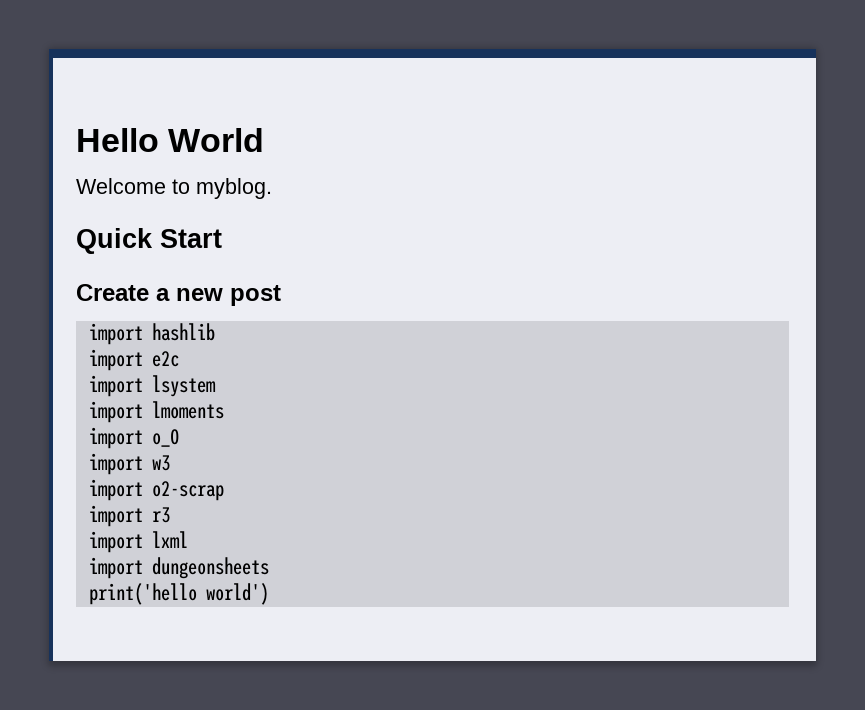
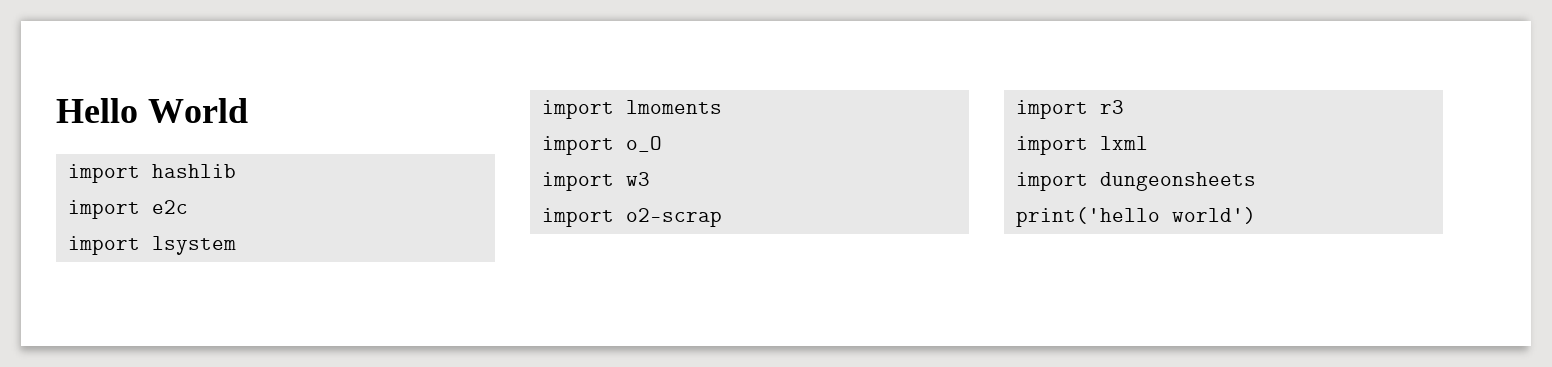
- Welcome to myblog.
- Quick Start
- Create a new post

